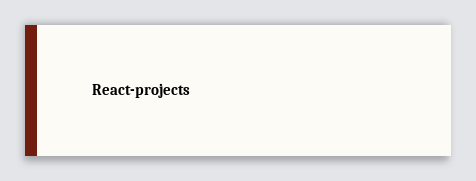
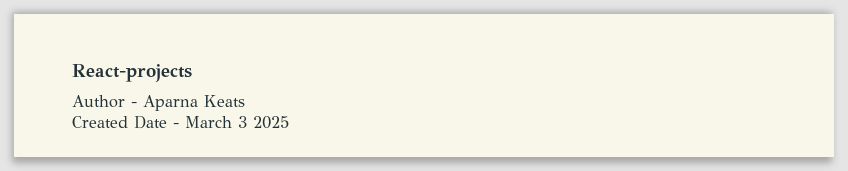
+ Author - Aparna Keats
+ Created Date - March 3 2025

